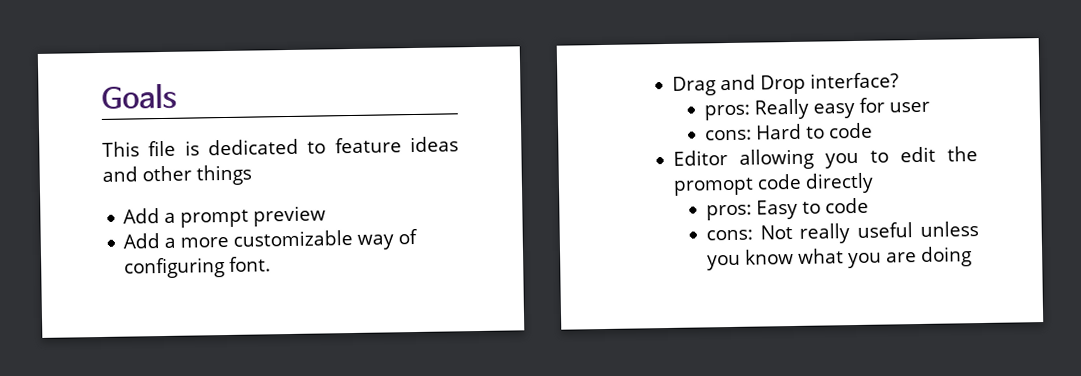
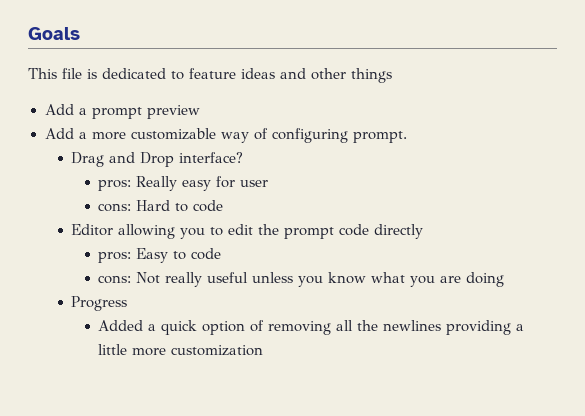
- Add a more customizable way of configuring font.
+ Add a more customizable way of configuring prompt.
- Editor allowing you to edit the promopt code directly
+ Editor allowing you to edit the prompt code directly
+ Progress
+ Added a quick option of removing all the newlines providing a little more customization

